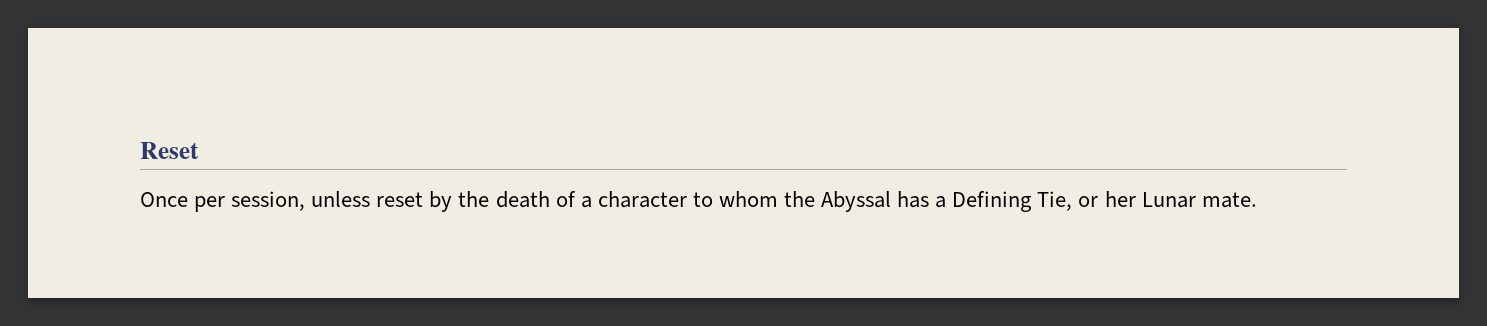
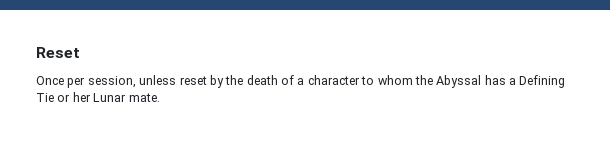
- Once per session, unless reset by the death of a character to whom the Abyssal has a Defining Tie, or her Lunar mate.
+ Once per session, unless reset by the death of a character to whom the Abyssal has a Defining Tie or her Lunar mate.

